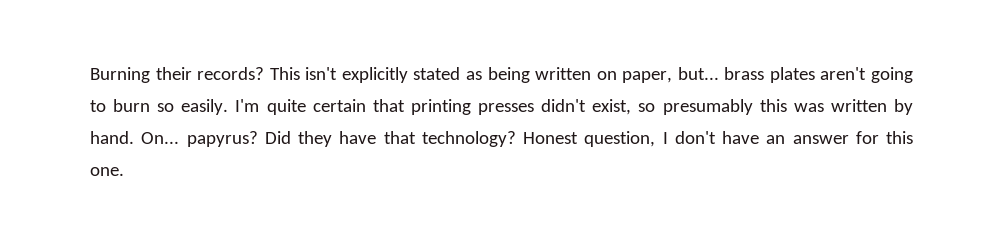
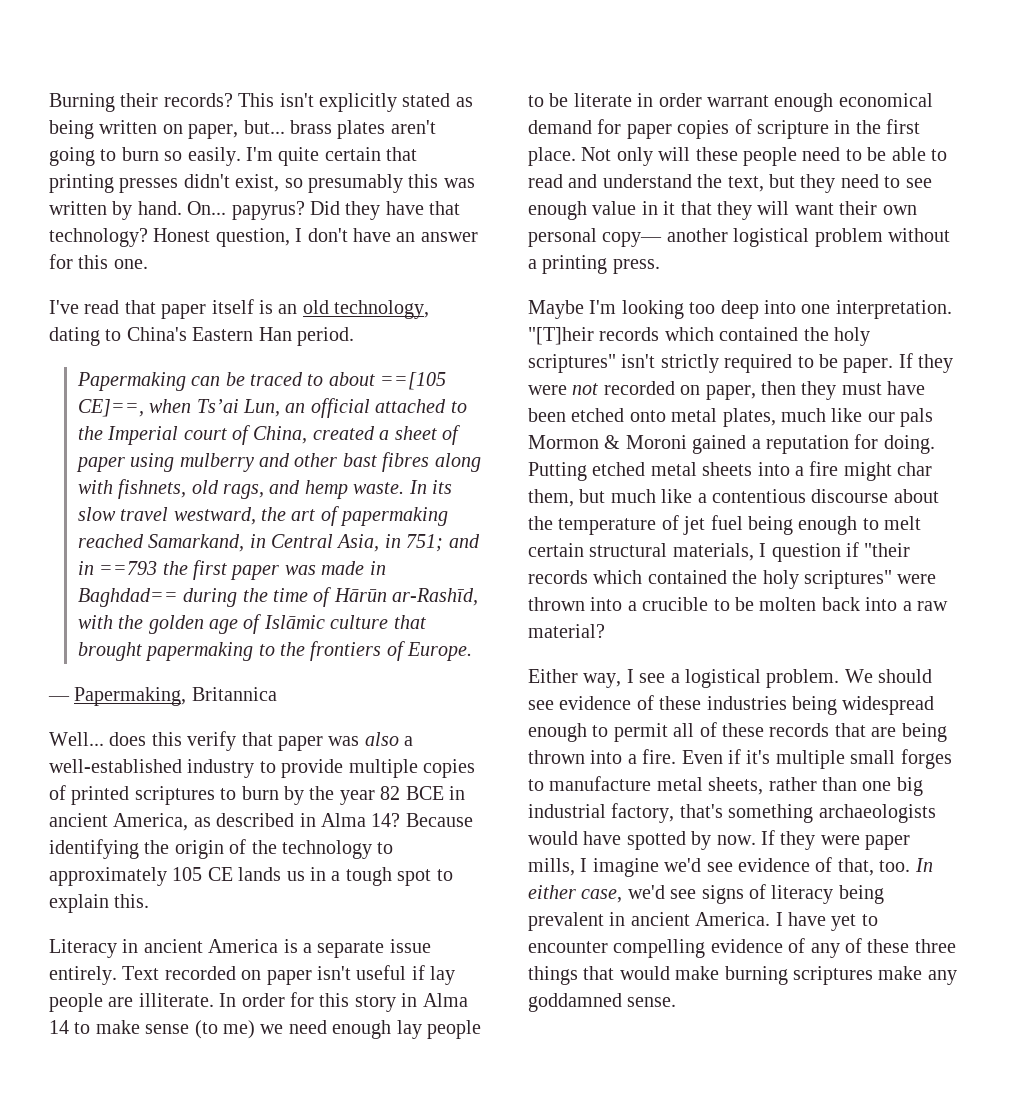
+ I've read that paper itself is an old technology, dating to China's Eastern Han period.
+ Papermaking can be traced to about ==[105 CE]==, when Ts’ai Lun, an official attached to the Imperial court of China, created a sheet of paper using mulberry and other bast fibres along with fishnets, old rags, and hemp waste. In its slow travel westward, the art of papermaking reached Samarkand, in Central Asia, in 751; and in ==793 the first paper was made in Baghdad== during the time of Hārūn ar-Rashīd, with the golden age of Islāmic culture that brought papermaking to the frontiers of Europe.
+ — Papermaking, Britannica
+ Well... does this verify that paper was also a well-established industry to provide multiple copies of printed scriptures to burn by the year 82 BCE in ancient America, as described in Alma 14? Because identifying the origin of the technology to approximately 105 CE lands us in a tough spot to explain this.
+ Literacy in ancient America is a separate issue entirely. Text recorded on paper isn't useful if lay people are illiterate. In order for this story in Alma 14 to make sense (to me) we need enough lay people to be literate in order warrant enough economical demand for paper copies of scripture in the first place. Not only will these people need to be able to read and understand the text, but they need to see enough value in it that they will want their own personal copy— another logistical problem without a printing press.
+ Maybe I'm looking too deep into one interpretation. "[T]heir records which contained the holy scriptures" isn't strictly required to be paper. If they were not recorded on paper, then they must have been etched onto metal plates, much like our pals Mormon & Moroni gained a reputation for doing. Putting etched metal sheets into a fire might char them, but much like a contentious discourse about the temperature of jet fuel being enough to melt certain structural materials, I question if "their records which contained the holy scriptures" were thrown into a crucible to be molten back into a raw material?
+ Either way, I see a logistical problem. We should see evidence of these industries being widespread enough to permit all of these records that are being thrown into a fire. Even if it's multiple small forges to manufacture metal sheets, rather than one big industrial factory, that's something archaeologists would have spotted by now. If they were paper mills, I imagine we'd see evidence of that, too. In either case, we'd see signs of literacy being prevalent in ancient America. I have yet to encounter compelling evidence of any of these three things that would make burning scriptures make any goddamned sense.

